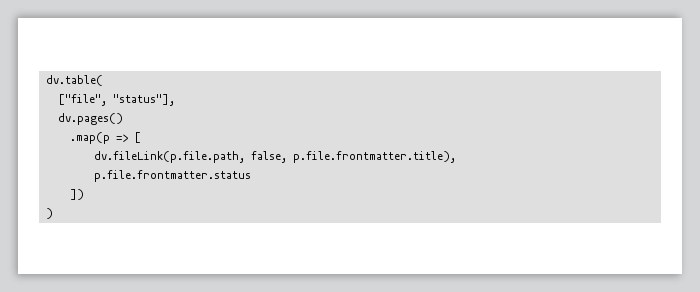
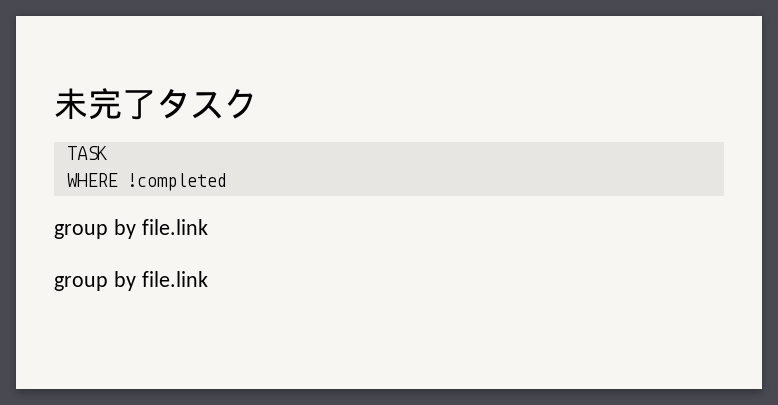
- dv.table(
- ["file", "status"],
- dv.pages()
- .map(p => [
- dv.fileLink(p.file.path, false, p.file.frontmatter.title),
- p.file.frontmatter.status
- ])
- )
+ 未完了タスク
+ TASK
+ WHERE !completed
+ group by file.link
+ group by file.link

